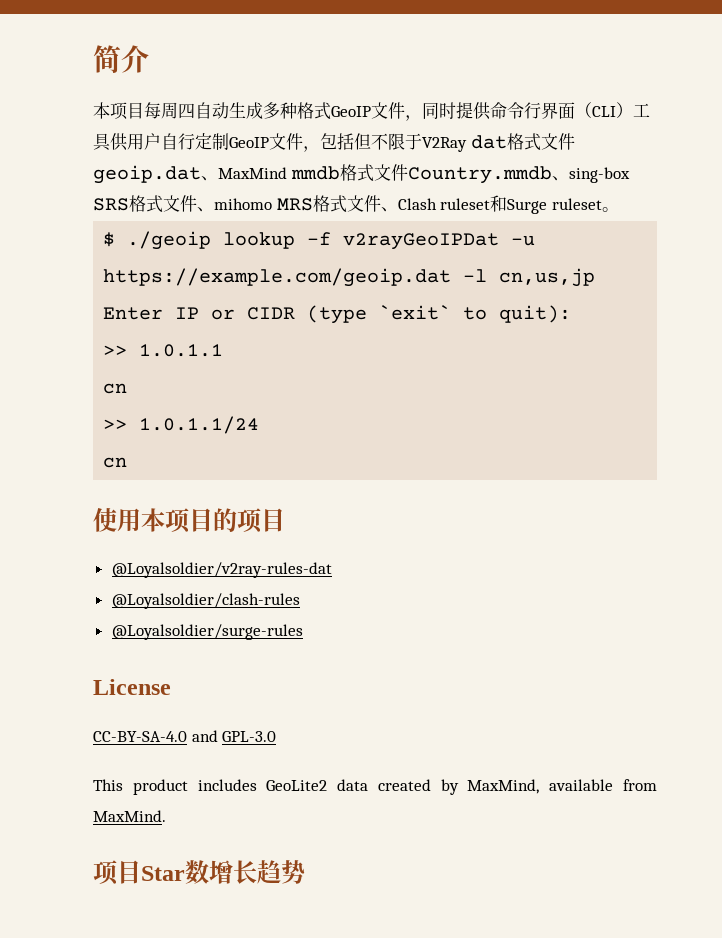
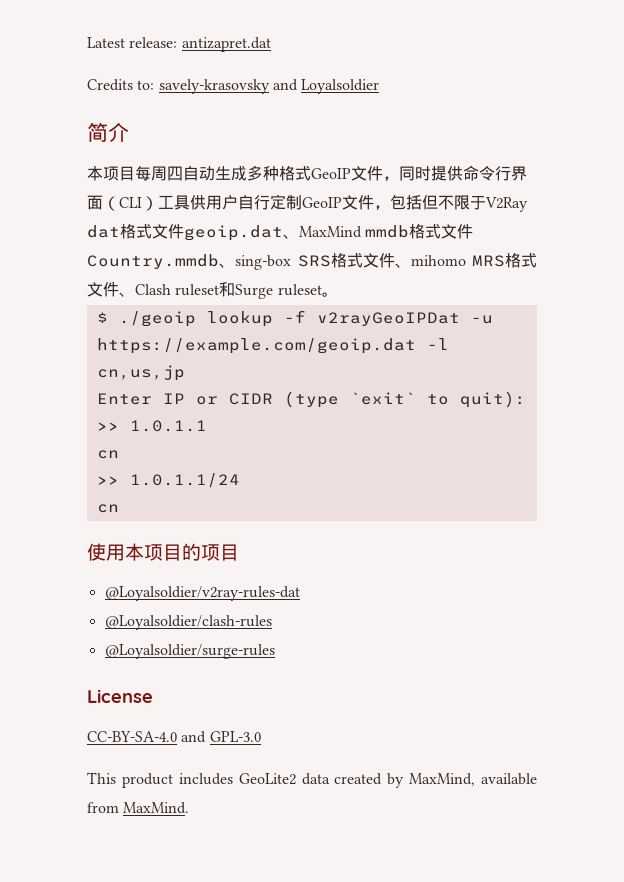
+ Latest release: antizapret.dat
+ Credits to: savely-krasovsky and Loyalsoldier
- 项目Star数增长趋势

